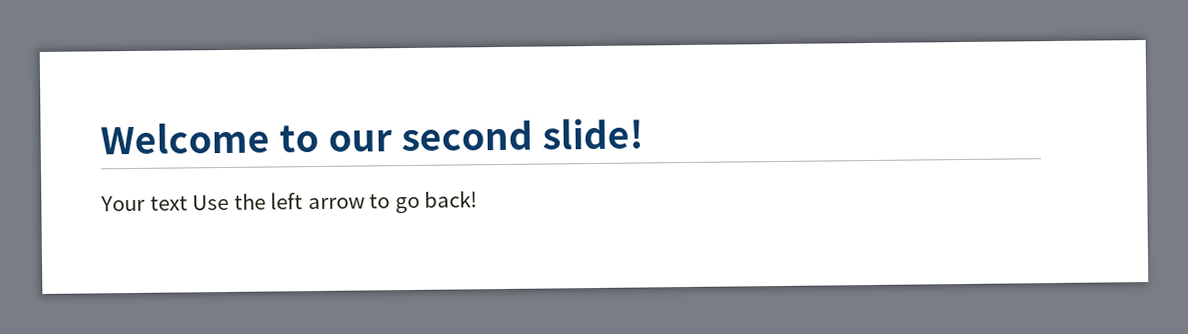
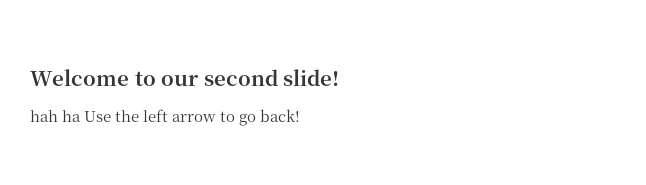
- Your text Use the left arrow to go back!
+ hah ha Use the left arrow to go back!

